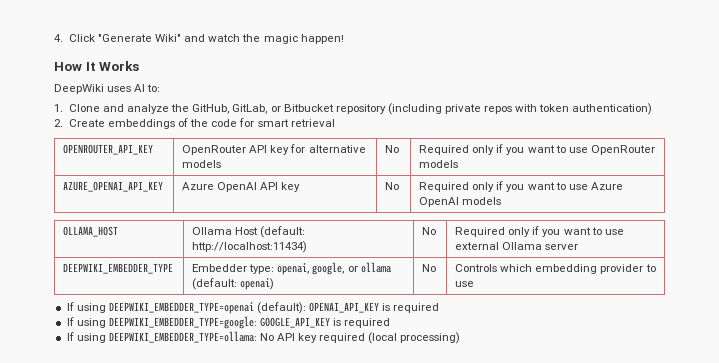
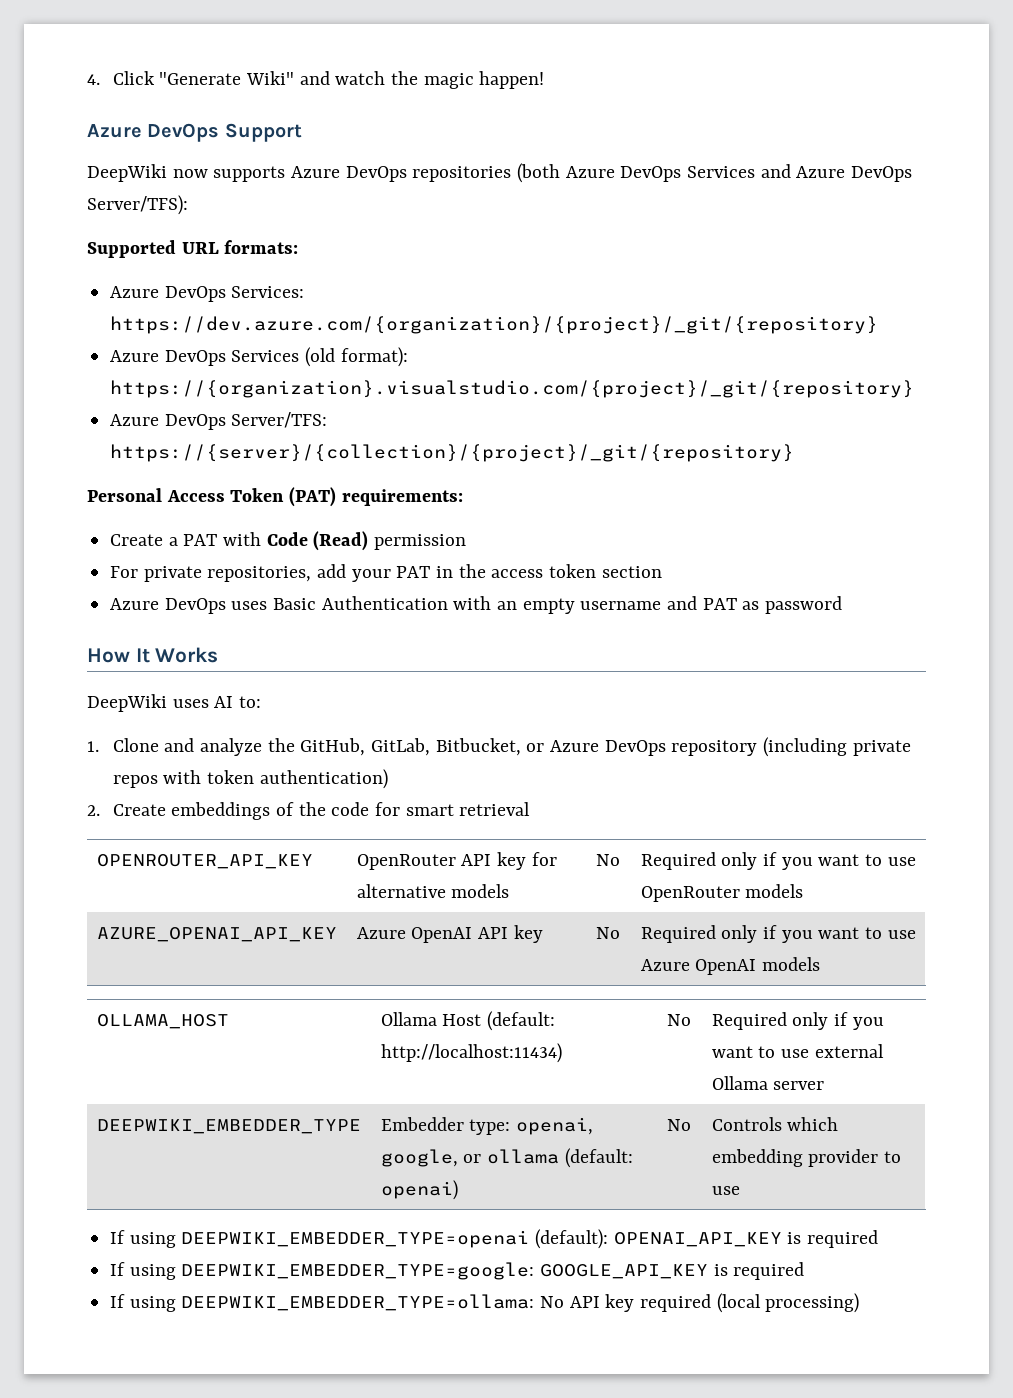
+ Azure DevOps Support
+ DeepWiki now supports Azure DevOps repositories (both Azure DevOps Services and Azure DevOps Server/TFS):
+ Supported URL formats:
+ Azure DevOps Services: https://dev.azure.com/{organization}/{project}/_git/{repository}
+ Azure DevOps Services (old format): https://{organization}.visualstudio.com/{project}/_git/{repository}
+ Azure DevOps Server/TFS: https://{server}/{collection}/{project}/_git/{repository}
+ Personal Access Token (PAT) requirements:
+ Create a PAT with Code (Read) permission
+ For private repositories, add your PAT in the access token section
+ Azure DevOps uses Basic Authentication with an empty username and PAT as password
- 1. Clone and analyze the GitHub, GitLab, or Bitbucket repository (including private repos with token authentication)
+ 1. Clone and analyze the GitHub, GitLab, Bitbucket, or Azure DevOps repository (including private repos with token authentication)

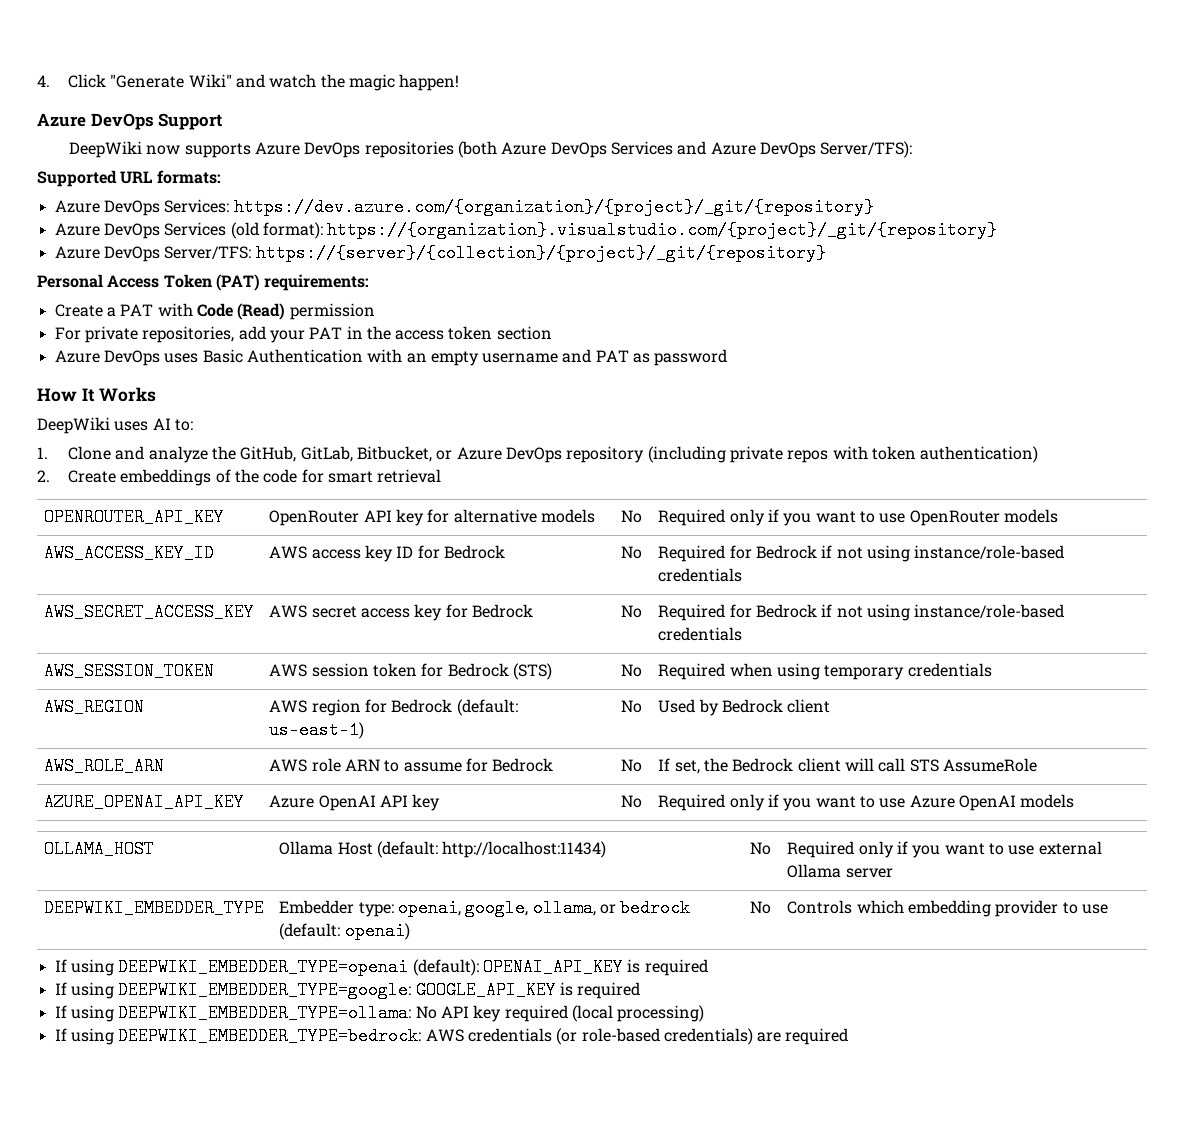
+ AWS_ACCESS_KEY_ID | AWS access key ID for Bedrock | No | Required for Bedrock if not using instance/role-based credentials
+ AWS_SECRET_ACCESS_KEY | AWS secret access key for Bedrock | No | Required for Bedrock if not using instance/role-based credentials
+ AWS_SESSION_TOKEN | AWS session token for Bedrock (STS) | No | Required when using temporary credentials
+ AWS_REGION | AWS region for Bedrock (default: us-east-1) | No | Used by Bedrock client
+ AWS_ROLE_ARN | AWS role ARN to assume for Bedrock | No | If set, the Bedrock client will call STS AssumeRole
- DEEPWIKI_EMBEDDER_TYPE | Embedder type: openai, google, or ollama (default: openai) | No | Controls which embedding provider to use
+ DEEPWIKI_EMBEDDER_TYPE | Embedder type: openai, google, ollama, or bedrock (default: openai) | No | Controls which embedding provider to use
+ If using DEEPWIKI_EMBEDDER_TYPE=bedrock: AWS credentials (or role-based credentials) are required

